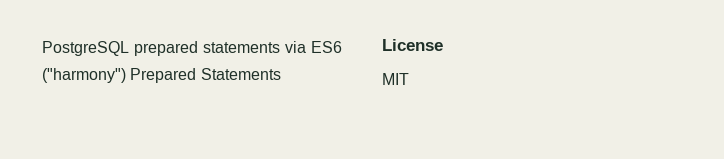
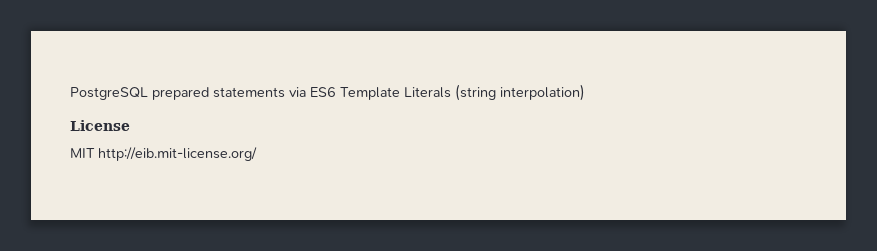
- PostgreSQL prepared statements via ES6 ("harmony") Prepared Statements
+ PostgreSQL prepared statements via ES6 Template Literals (string interpolation)
- MIT
+ MIT http://eib.mit-license.org/

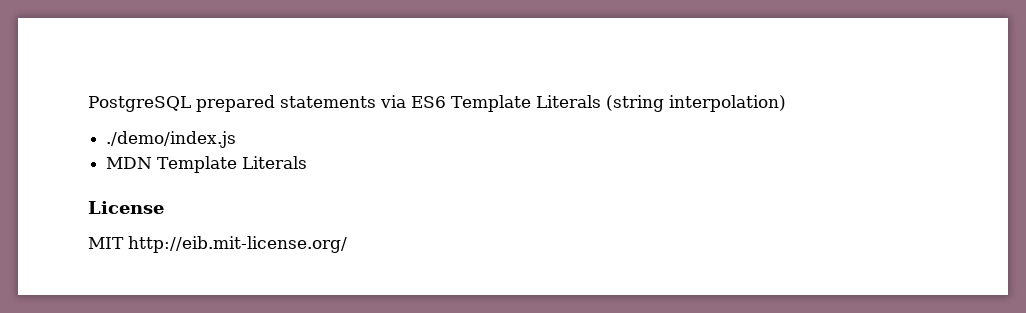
+ ./demo/index.js
+ MDN Template Literals

